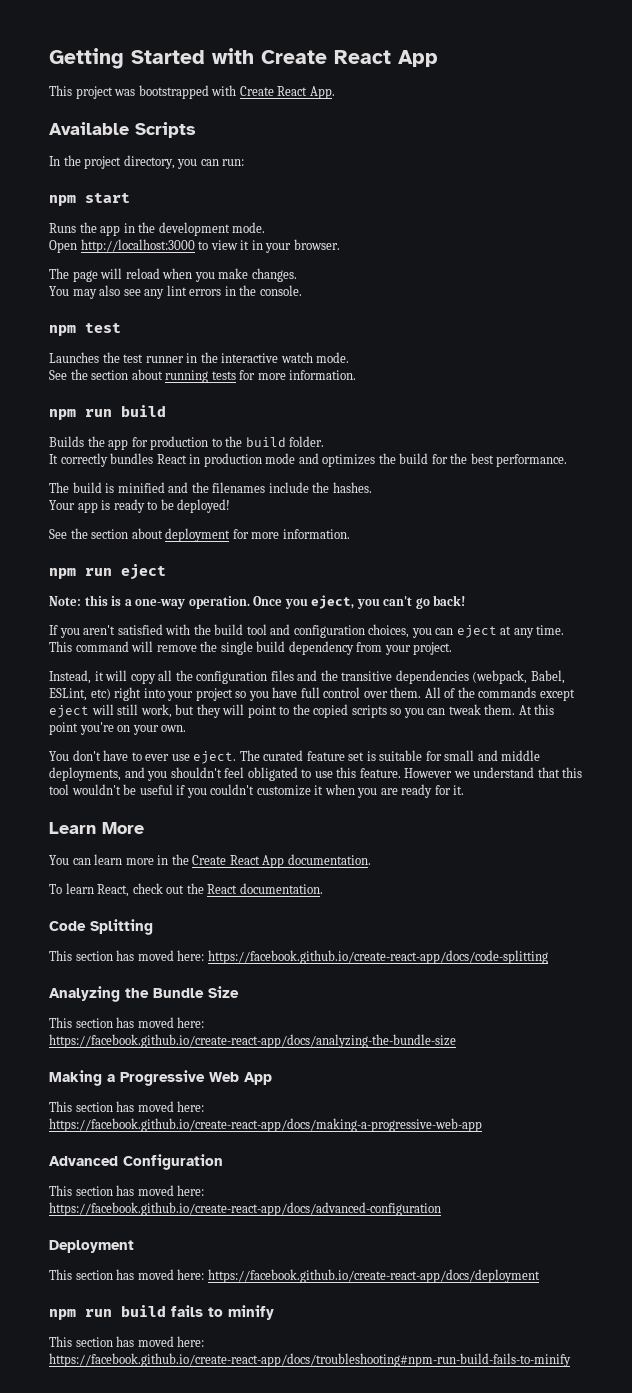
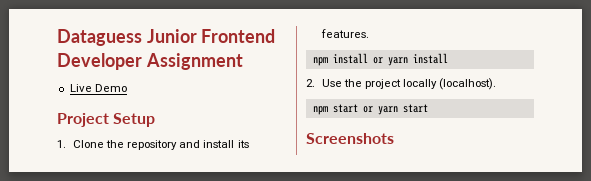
- Getting Started with Create React App
- This project was bootstrapped with Create React App.
- Available Scripts
- In the project directory, you can run:
- npm start
- Runs the app in the development mode.
- Open http://localhost:3000 to view it in your browser.
- The page will reload when you make changes.
- You may also see any lint errors in the console.
- npm test
- Launches the test runner in the interactive watch mode.
- See the section about running tests for more information.
- npm run build
- Builds the app for production to the build folder.
- It correctly bundles React in production mode and optimizes the build for the best performance.
- The build is minified and the filenames include the hashes.
- Your app is ready to be deployed!
- See the section about deployment for more information.
- npm run eject
- Note: this is a one-way operation. Once you eject, you can't go back!
- If you aren't satisfied with the build tool and configuration choices, you can eject at any time. This command will remove the single build dependency from your project.
- Instead, it will copy all the configuration files and the transitive dependencies (webpack, Babel, ESLint, etc) right into your project so you have full control over them. All of the commands except eject will still work, but they will point to the copied scripts so you can tweak them. At this point you're on your own.
- You don't have to ever use eject. The curated feature set is suitable for small and middle deployments, and you shouldn't feel obligated to use this feature. However we understand that this tool wouldn't be useful if you couldn't customize it when you are ready for it.
- Learn More
- You can learn more in the Create React App documentation.
- To learn React, check out the React documentation.
- Code Splitting
- This section has moved here: https://facebook.github.io/create-react-app/docs/code-splitting
- Analyzing the Bundle Size
- This section has moved here: https://facebook.github.io/create-react-app/docs/analyzing-the-bundle-size
- Making a Progressive Web App
- This section has moved here: https://facebook.github.io/create-react-app/docs/making-a-progressive-web-app
- Advanced Configuration
- This section has moved here: https://facebook.github.io/create-react-app/docs/advanced-configuration
- Deployment
- This section has moved here: https://facebook.github.io/create-react-app/docs/deployment
- npm run build fails to minify
- This section has moved here: https://facebook.github.io/create-react-app/docs/troubleshooting#npm-run-build-fails-to-minify
+ Dataguess Junior Frontend Developer Assignment
+ Live Demo
+ Project Setup
+ 1. Clone the repository and install its features.
+ npm install or yarn install
+ 2. Use the project locally (localhost).
+ npm start or yarn start
+ Screenshots

